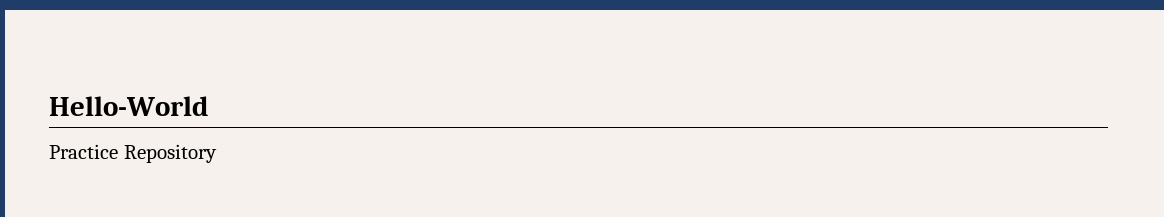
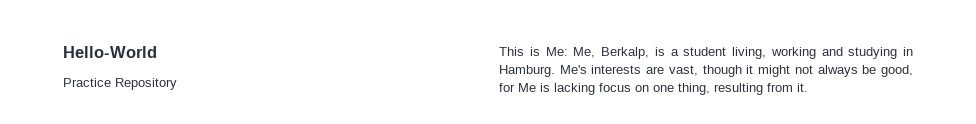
+ This is Me: Me, Berkalp, is a student living, working and studying in Hamburg. Me's interests are vast, though it might not always be good, for Me is lacking focus on one thing, resulting from it.

